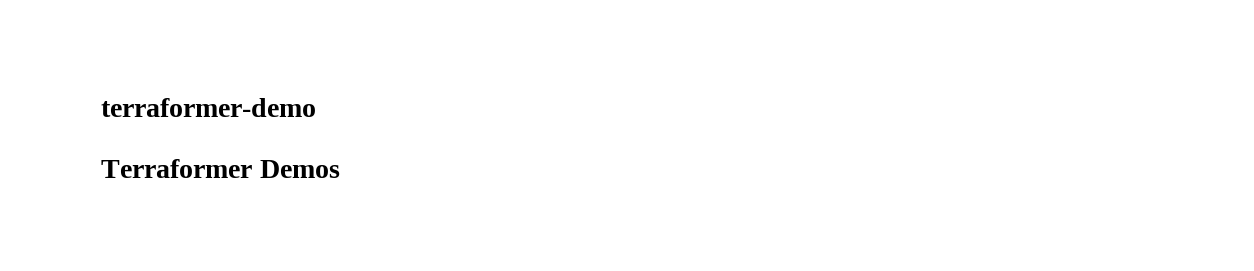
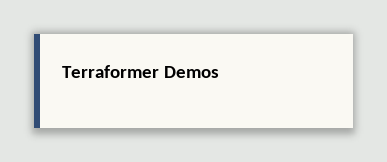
- terraformer-demo

